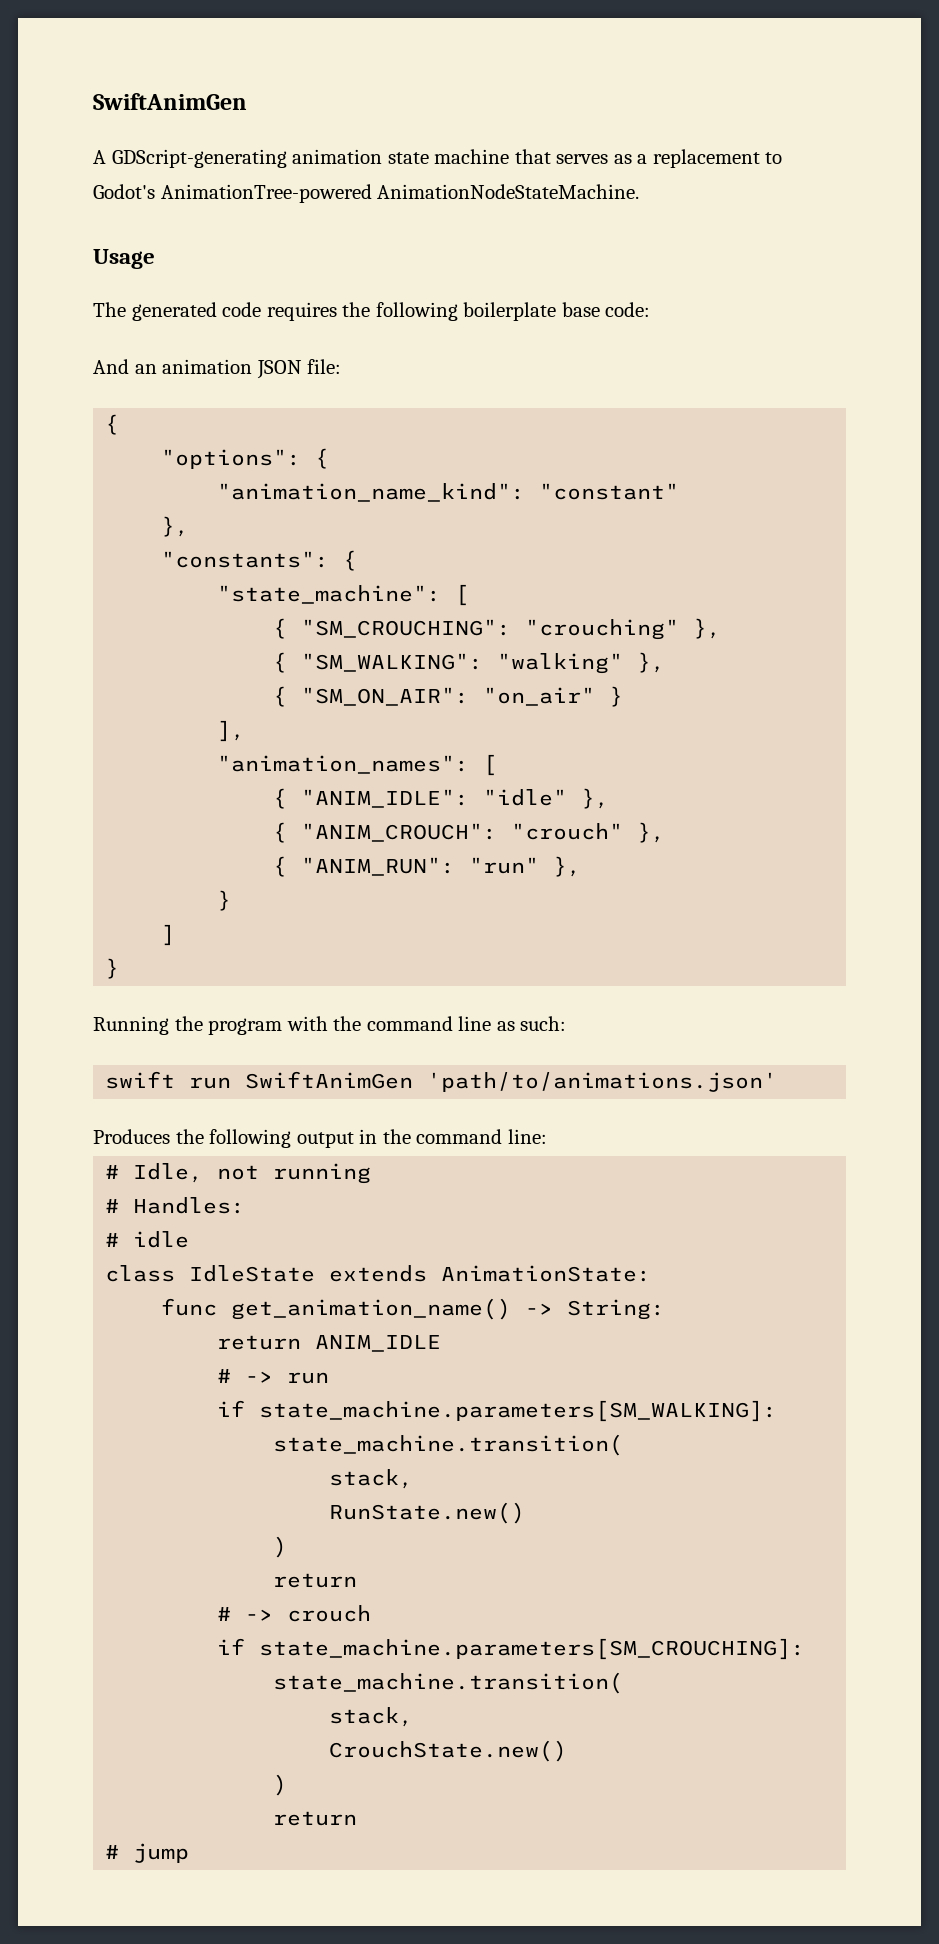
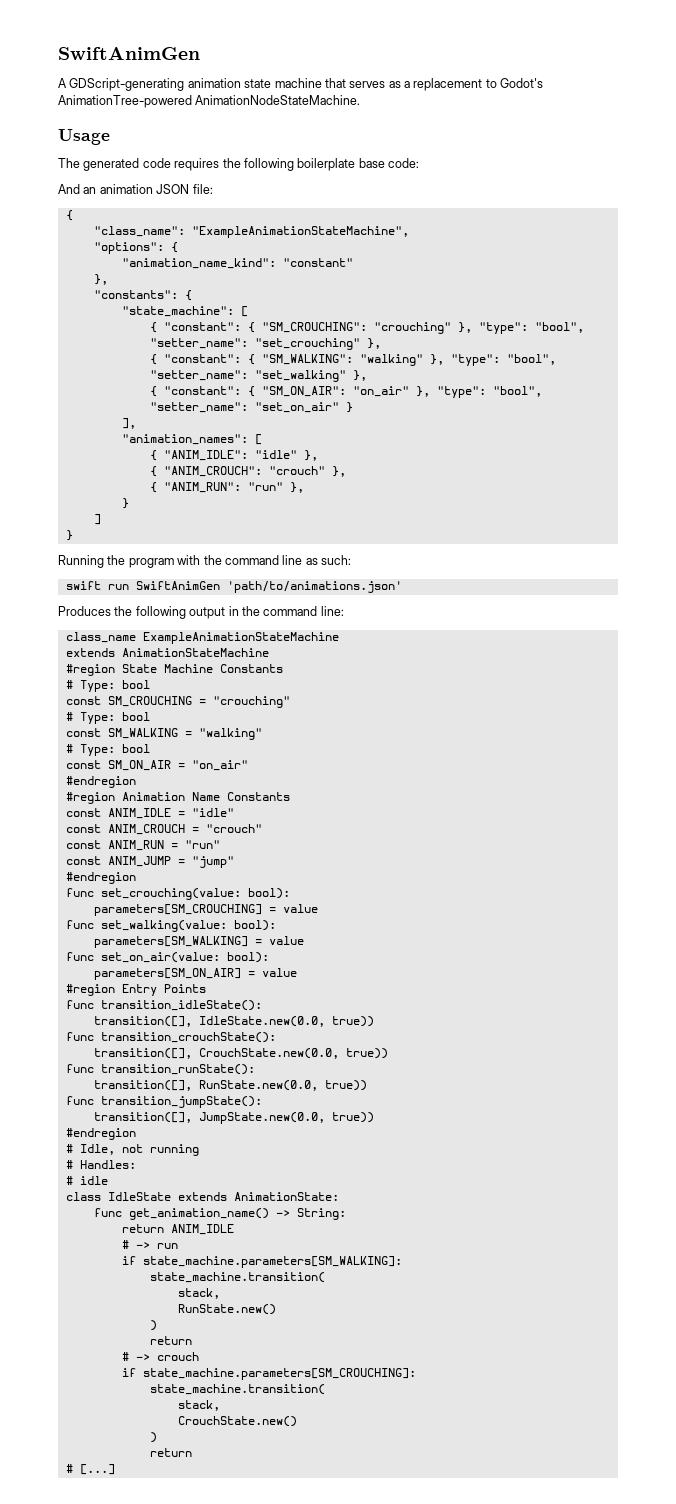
+ "class_name": "ExampleAnimationStateMachine",
- { "SM_CROUCHING": "crouching" },
- { "SM_WALKING": "walking" },
- { "SM_ON_AIR": "on_air" }
+ { "constant": { "SM_CROUCHING": "crouching" }, "type": "bool", "setter_name": "set_crouching" },
+ { "constant": { "SM_WALKING": "walking" }, "type": "bool", "setter_name": "set_walking" },
+ { "constant": { "SM_ON_AIR": "on_air" }, "type": "bool", "setter_name": "set_on_air" }
+ class_name ExampleAnimationStateMachine
+ extends AnimationStateMachine
+ #region State Machine Constants
+ # Type: bool
+ const SM_CROUCHING = "crouching"
+ # Type: bool
+ const SM_WALKING = "walking"
+ # Type: bool
+ const SM_ON_AIR = "on_air"
+ #endregion
+ #region Animation Name Constants
+ const ANIM_IDLE = "idle"
+ const ANIM_CROUCH = "crouch"
+ const ANIM_RUN = "run"
+ const ANIM_JUMP = "jump"
+ #endregion
+ func set_crouching(value: bool):
+ parameters[SM_CROUCHING] = value
+ func set_walking(value: bool):
+ parameters[SM_WALKING] = value
+ func set_on_air(value: bool):
+ parameters[SM_ON_AIR] = value
+ #region Entry Points
+ func transition_idleState():
+ transition([], IdleState.new(0.0, true))
+ func transition_crouchState():
+ transition([], CrouchState.new(0.0, true))
+ func transition_runState():
+ transition([], RunState.new(0.0, true))
+ func transition_jumpState():
+ transition([], JumpState.new(0.0, true))
+ #endregion
- # jump
+ # [...]

